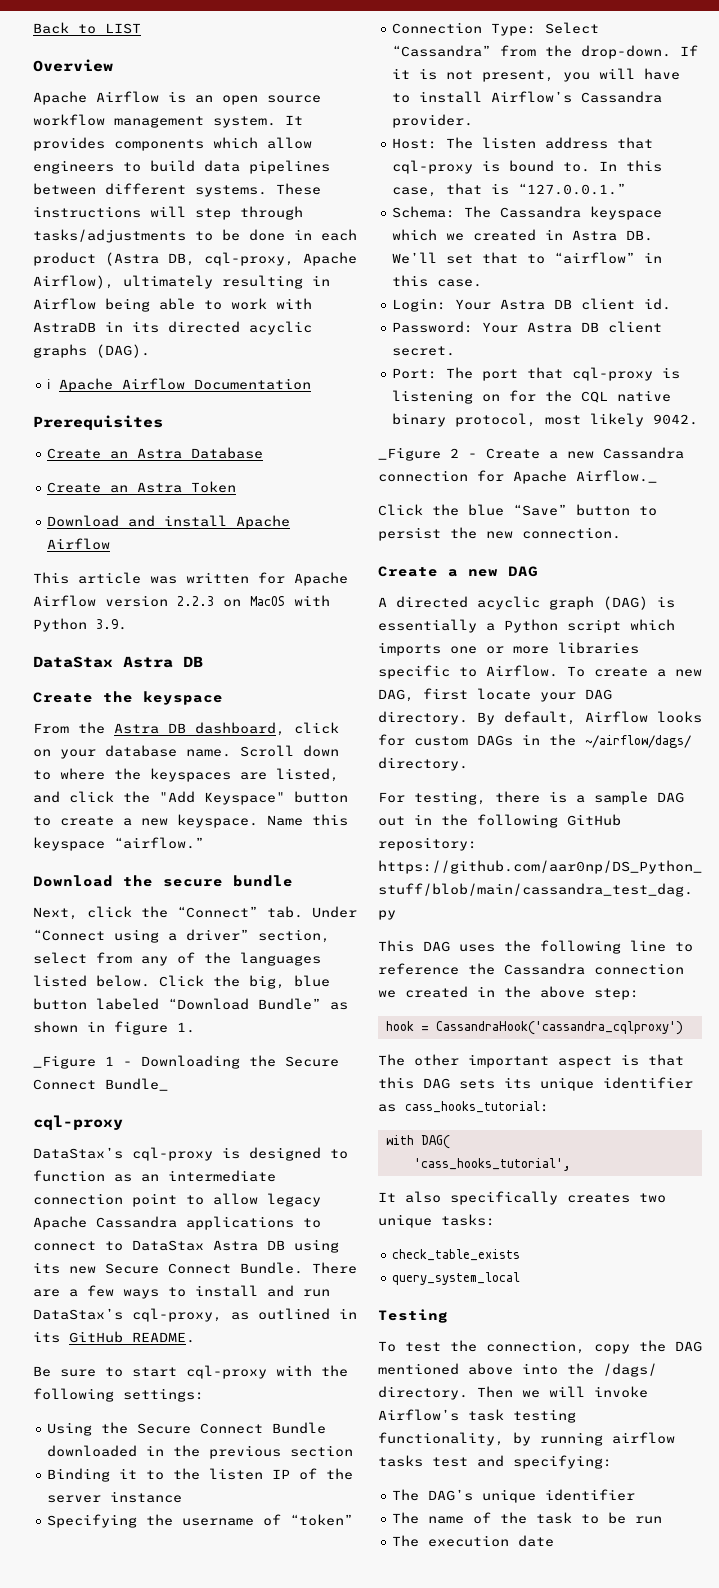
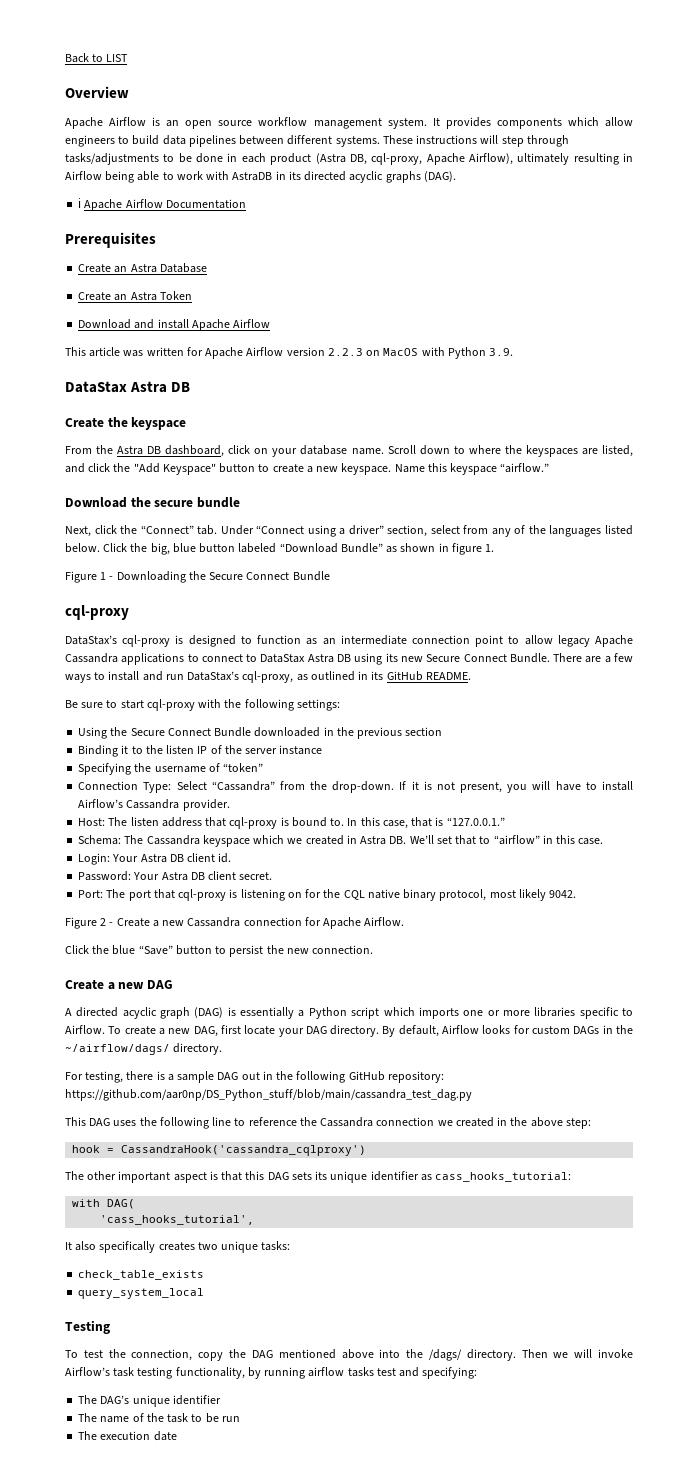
- _Figure 1 - Downloading the Secure Connect Bundle_
+ Figure 1 - Downloading the Secure Connect Bundle
- _Figure 2 - Create a new Cassandra connection for Apache Airflow._
+ Figure 2 - Create a new Cassandra connection for Apache Airflow.

